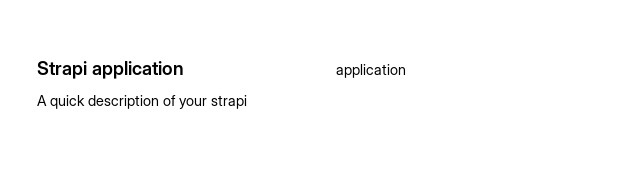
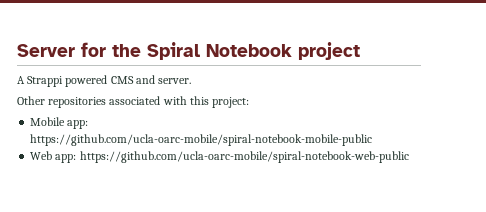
- Strapi application
- A quick description of your strapi application
+ Server for the Spiral Notebook project
+ A Strappi powered CMS and server.
+ Other repositories associated with this project:
+ Mobile app: https://github.com/ucla-oarc-mobile/spiral-notebook-mobile-public
+ Web app: https://github.com/ucla-oarc-mobile/spiral-notebook-web-public

